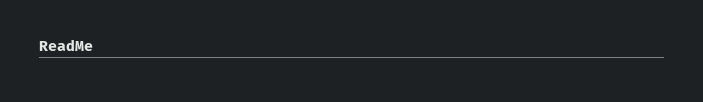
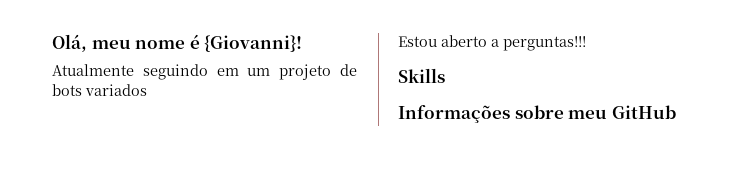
- ReadMe
+ Olá, meu nome é {Giovanni}!
+ Atualmente seguindo em um projeto de bots variados
+ Estou aberto a perguntas!!!
+ Skills
+ Informações sobre meu GitHub

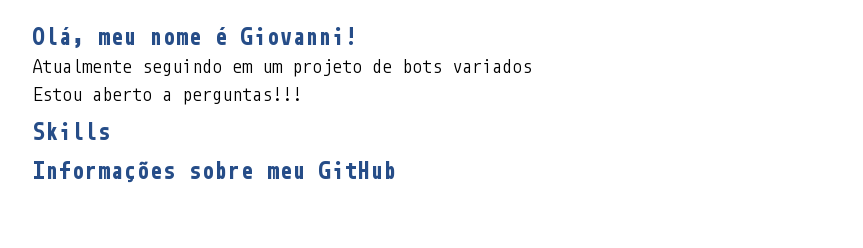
- Olá, meu nome é {Giovanni}!
+ Olá, meu nome é Giovanni!

